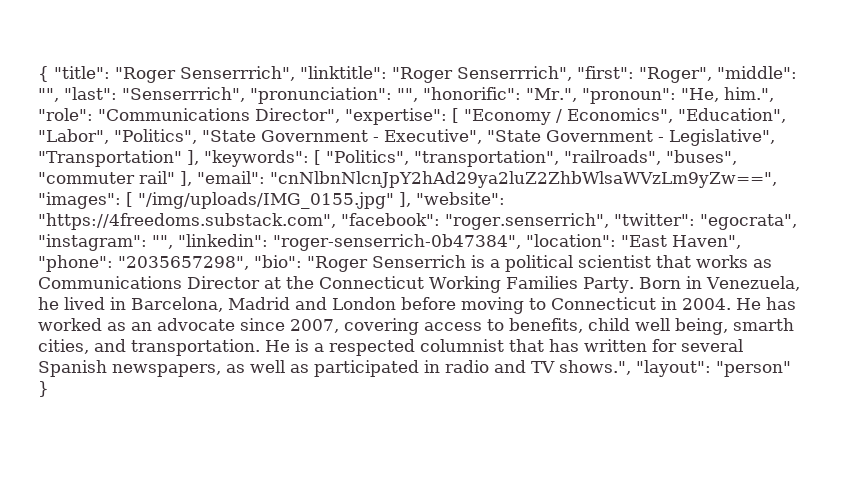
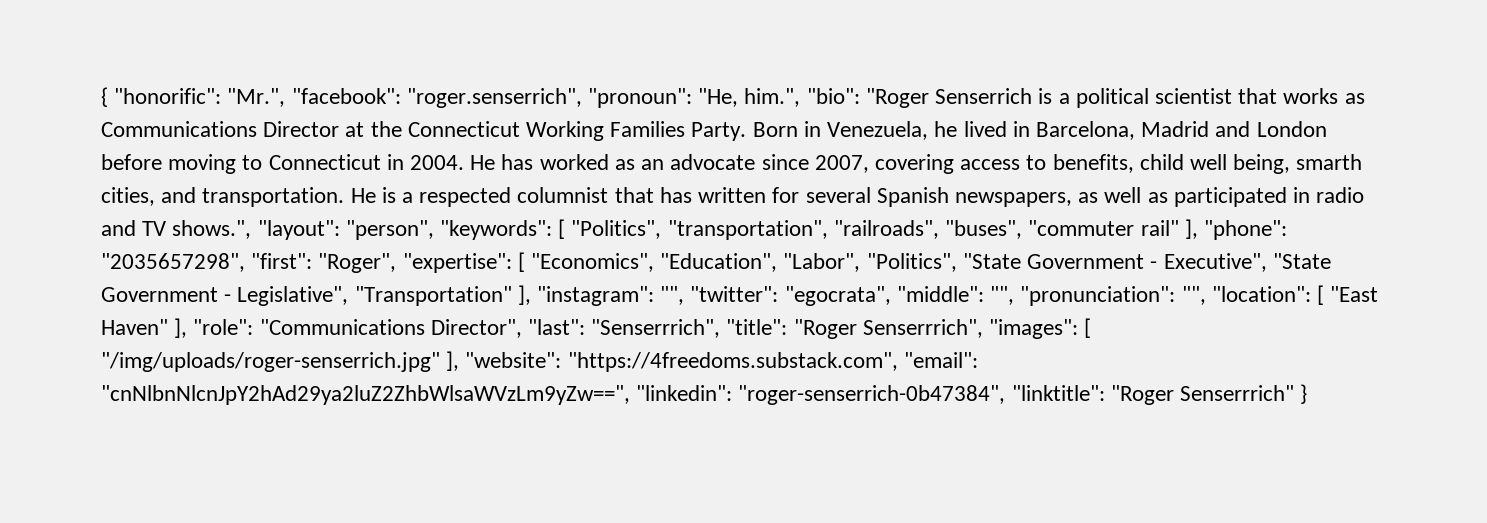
- { "title": "Roger Senserrrich", "linktitle": "Roger Senserrrich", "first": "Roger", "middle": "", "last": "Senserrrich", "pronunciation": "", "honorific": "Mr.", "pronoun": "He, him.", "role": "Communications Director", "expertise": [ "Economy / Economics", "Education", "Labor", "Politics", "State Government - Executive", "State Government - Legislative", "Transportation" ], "keywords": [ "Politics", "transportation", "railroads", "buses", "commuter rail" ], "email": "cnNlbnNlcnJpY2hAd29ya2luZ2ZhbWlsaWVzLm9yZw==", "images": [ "/img/uploads/IMG_0155.jpg" ], "website": "https://4freedoms.substack.com", "facebook": "roger.senserrich", "twitter": "egocrata", "instagram": "", "linkedin": "roger-senserrich-0b47384", "location": "East Haven", "phone": "2035657298", "bio": "Roger Senserrich is a political scientist that works as Communications Director at the Connecticut Working Families Party.
+ { "honorific": "Mr.", "facebook": "roger.senserrich", "pronoun": "He, him.", "bio": "Roger Senserrich is a political scientist that works as Communications Director at the Connecticut Working Families Party.
- He is a respected columnist that has written for several Spanish newspapers, as well as participated in radio and TV shows.", "layout": "person" }
+ He is a respected columnist that has written for several Spanish newspapers, as well as participated in radio and TV shows.", "layout": "person", "keywords": [ "Politics", "transportation", "railroads", "buses", "commuter rail" ], "phone": "2035657298", "first": "Roger", "expertise": [ "Economics", "Education", "Labor", "Politics", "State Government - Executive", "State Government - Legislative", "Transportation" ], "instagram": "", "twitter": "egocrata", "middle": "", "pronunciation": "", "location": [ "East Haven" ], "role": "Communications Director", "last": "Senserrrich", "title": "Roger Senserrrich", "images": [ "/img/uploads/roger-senserrich.jpg" ], "website": "https://4freedoms.substack.com", "email": "cnNlbnNlcnJpY2hAd29ya2luZ2ZhbWlsaWVzLm9yZw==", "linkedin": "roger-senserrich-0b47384", "linktitle": "Roger Senserrrich" }

